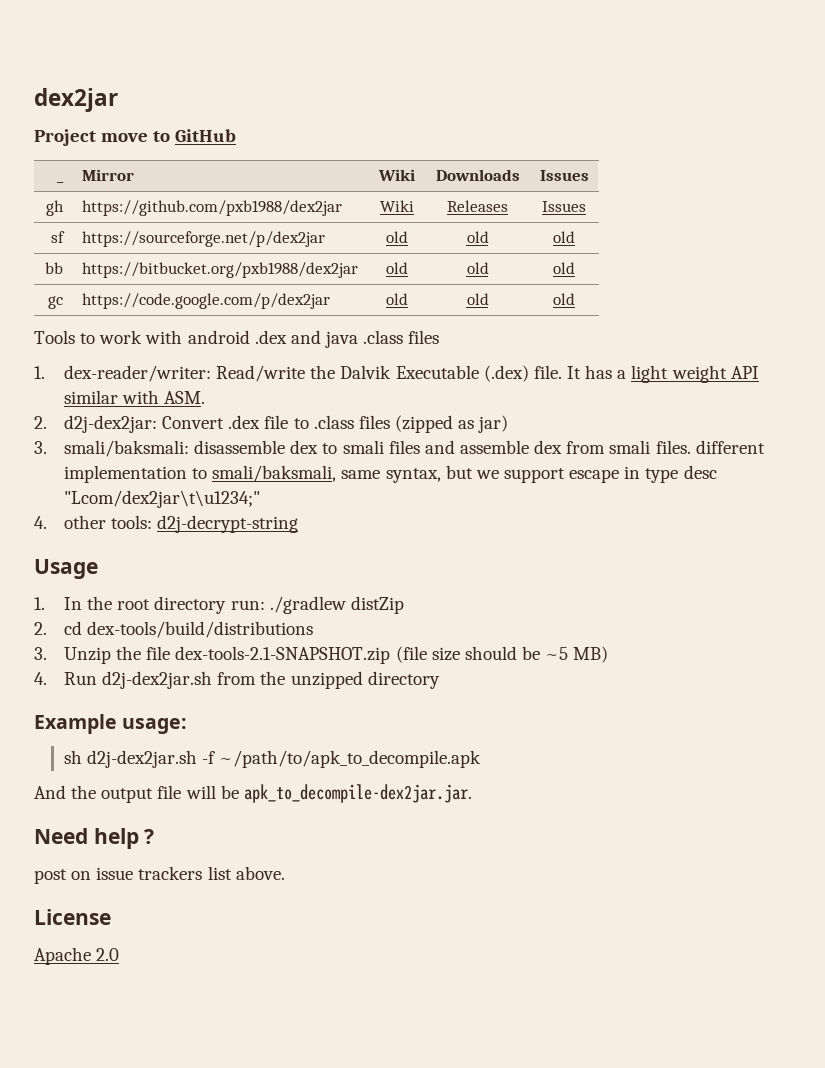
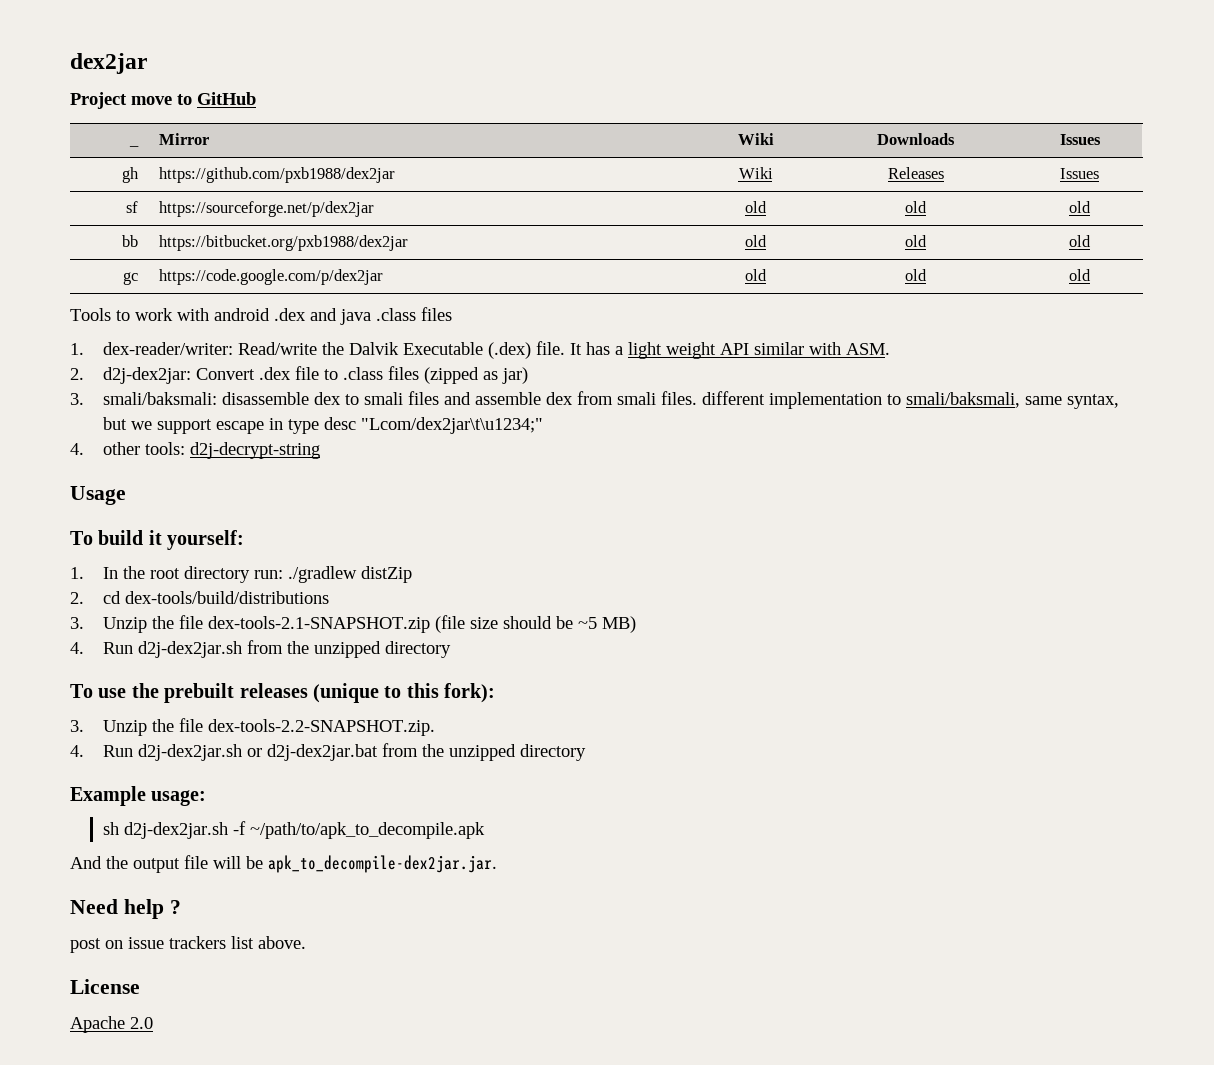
+ To build it yourself:
+ To use the prebuilt releases (unique to this fork):
+ 3. Unzip the file dex-tools-2.2-SNAPSHOT.zip.
+ 4. Run d2j-dex2jar.sh or d2j-dex2jar.bat from the unzipped directory

